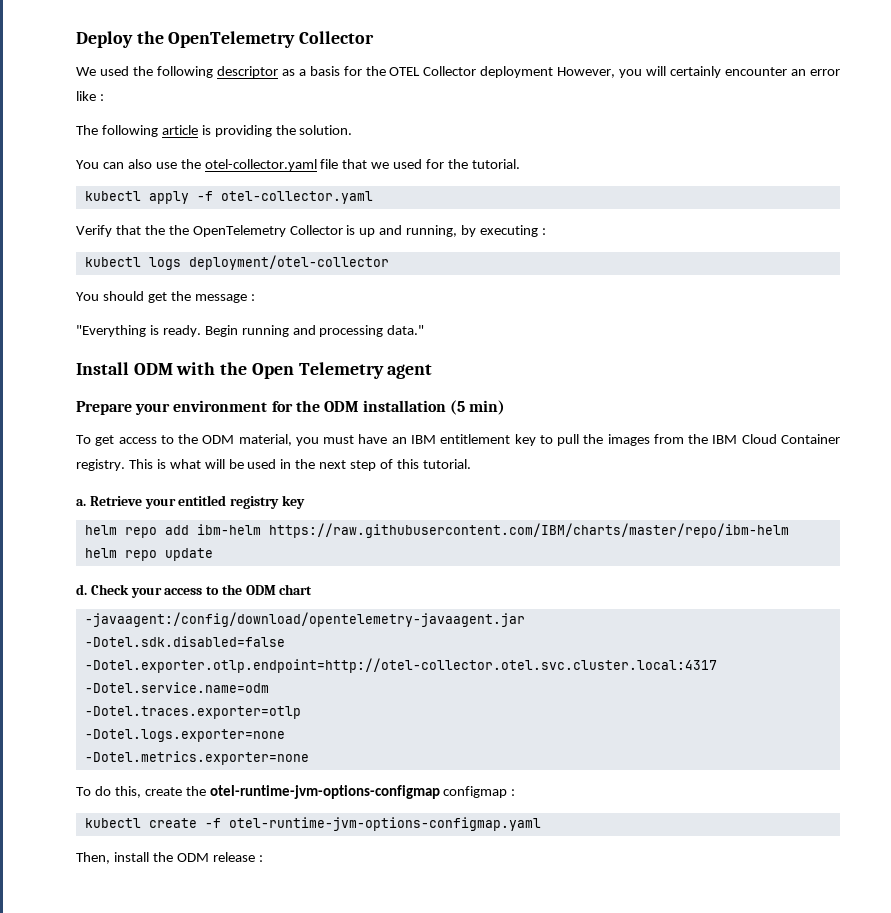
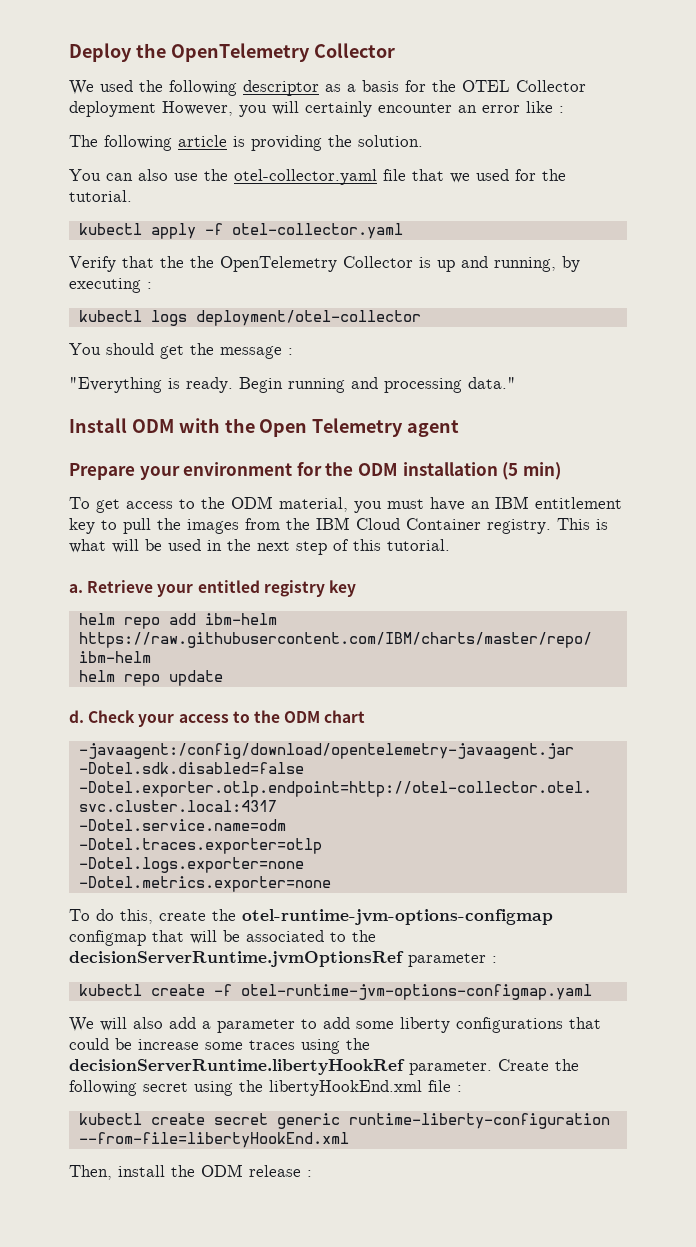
- To do this, create the otel-runtime-jvm-options-configmap configmap :
+ To do this, create the otel-runtime-jvm-options-configmap configmap that will be associated to the decisionServerRuntime.jvmOptionsRef parameter :
+ We will also add a parameter to add some liberty configurations that could be increase some traces using the decisionServerRuntime.libertyHookRef parameter. Create the following secret using the libertyHookEnd.xml file :
+ kubectl create secret generic runtime-liberty-configuration --from-file=libertyHookEnd.xml

